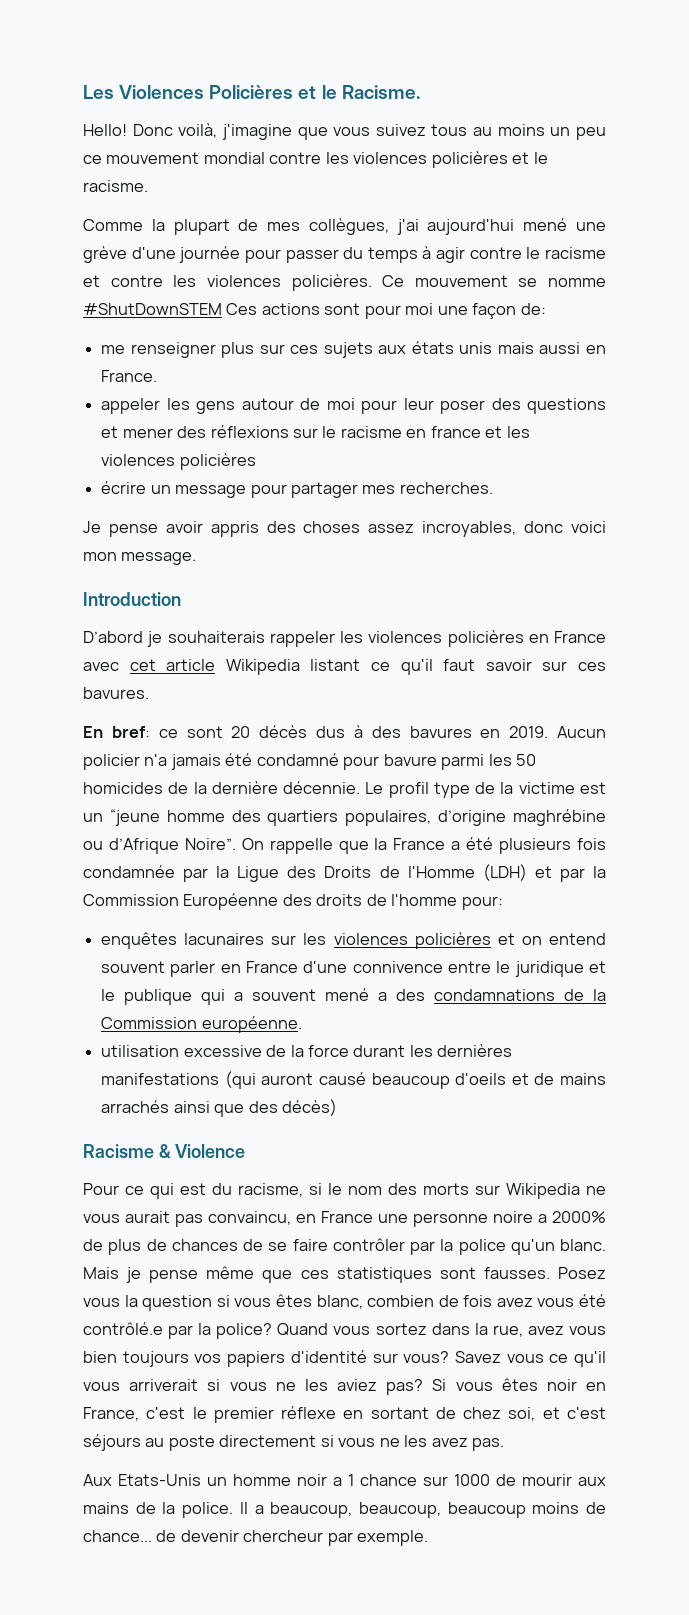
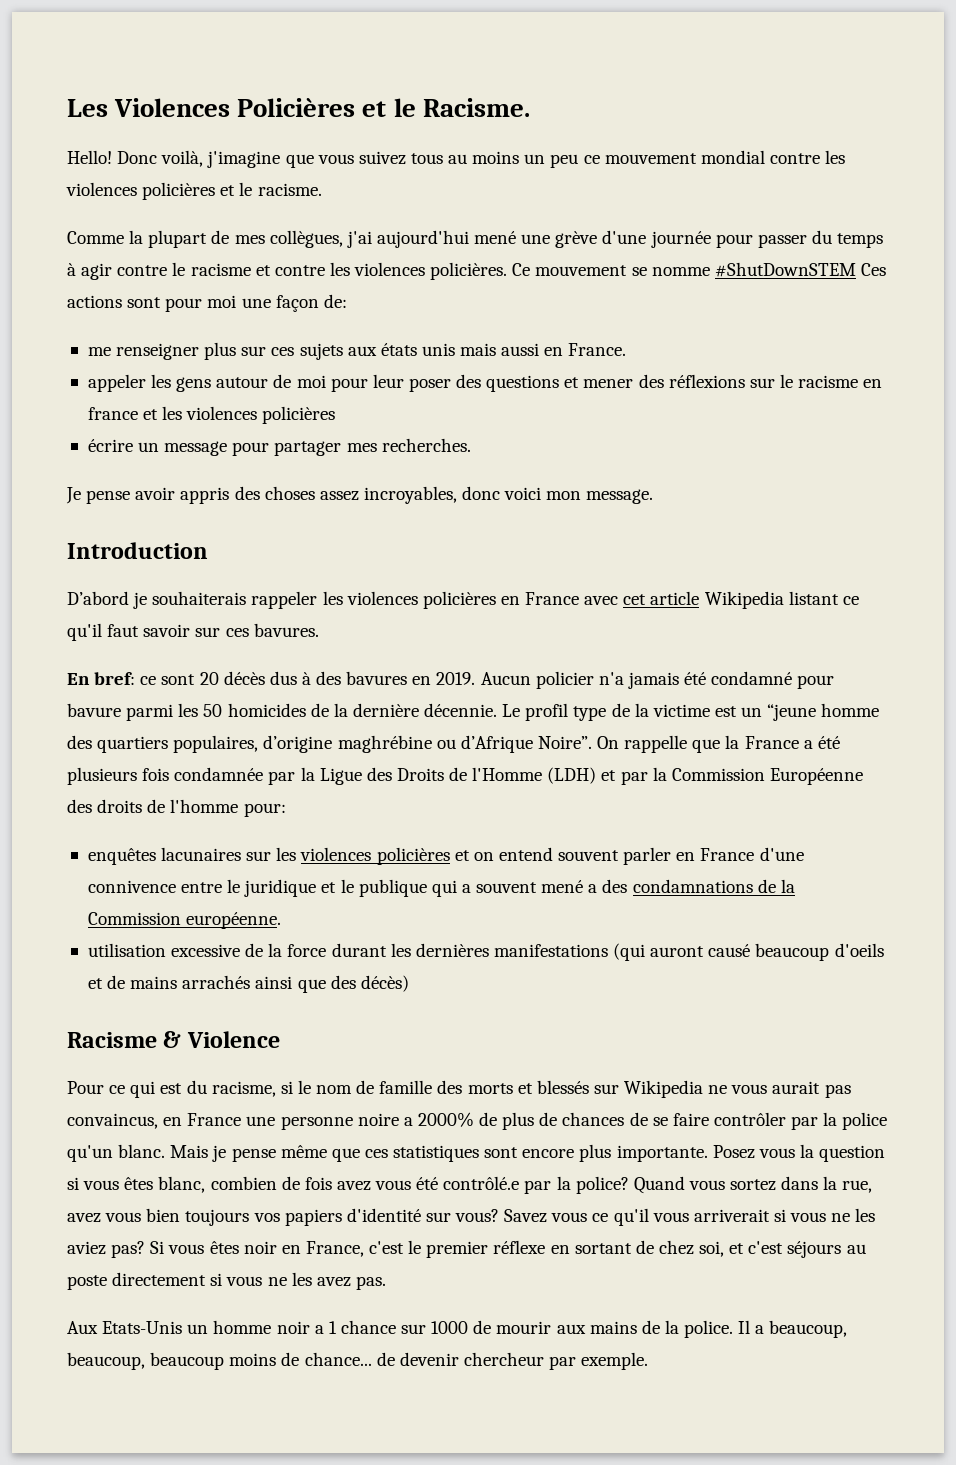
- Pour ce qui est du racisme, si le nom des morts sur Wikipedia ne vous aurait pas convaincu, en France une personne noire a 2000% de plus de chances de se faire contrôler par la police qu'un blanc.
+ Pour ce qui est du racisme, si le nom de famille des morts et blessés sur Wikipedia ne vous aurait pas convaincus, en France une personne noire a 2000% de plus de chances de se faire contrôler par la police qu'un blanc.
- Mais je pense même que ces statistiques sont fausses.
+ Mais je pense même que ces statistiques sont encore plus importante.

